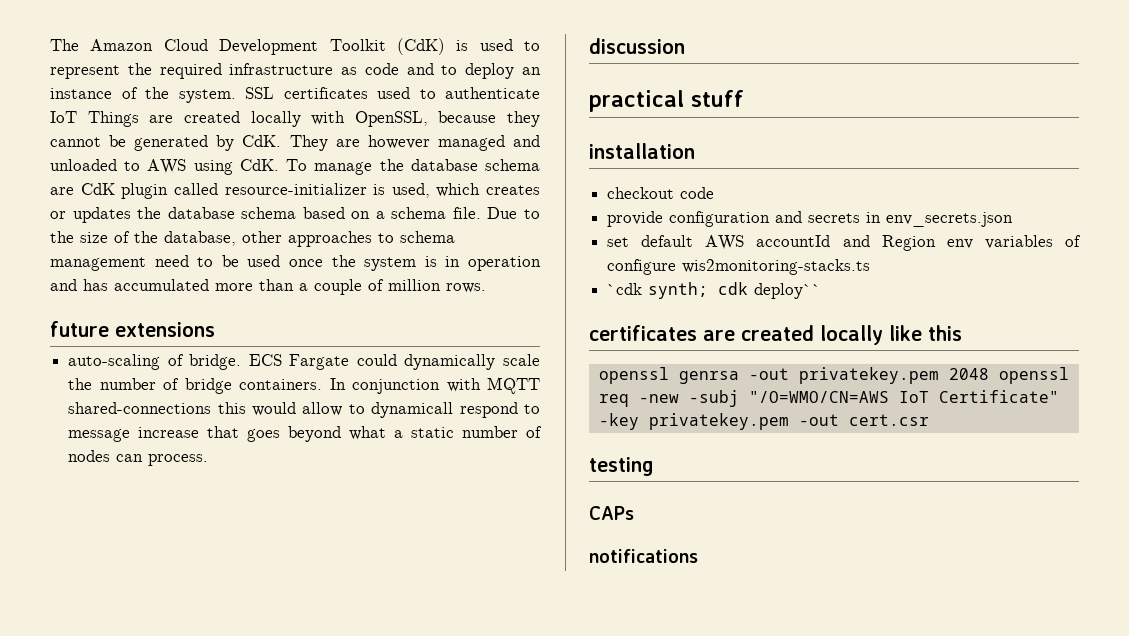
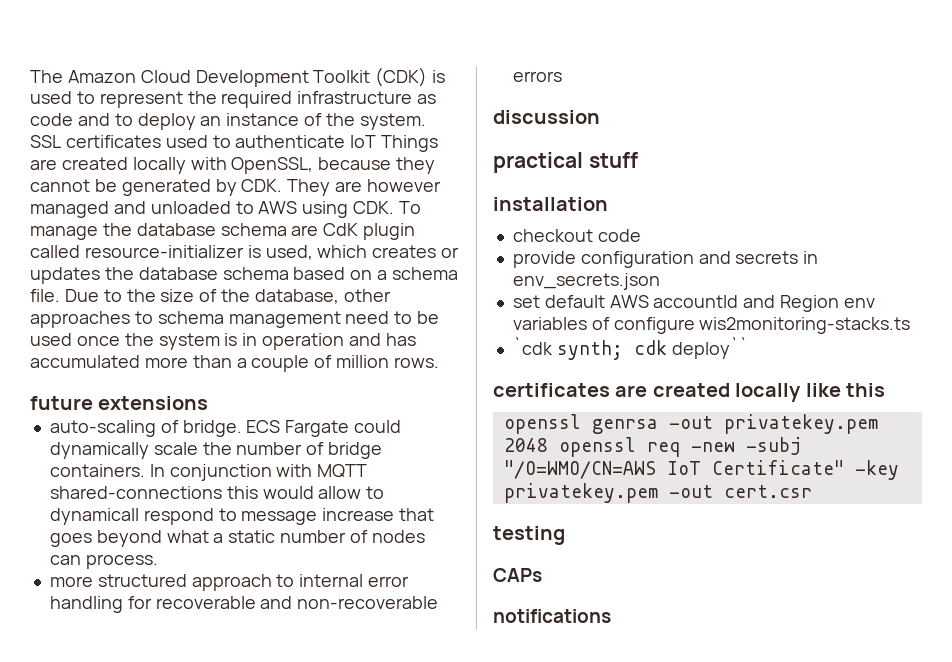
- The Amazon Cloud Development Toolkit (CdK) is used to represent the required infrastructure as code and to deploy an instance of the system.
+ The Amazon Cloud Development Toolkit (CDK) is used to represent the required infrastructure as code and to deploy an instance of the system.
- SSL certificates used to authenticate IoT Things are created locally with OpenSSL, because they cannot be generated by CdK. They are however managed and unloaded to AWS using CdK. To manage the database schema are CdK plugin called resource-initializer is used, which creates or updates the database schema based on a schema file.
+ SSL certificates used to authenticate IoT Things are created locally with OpenSSL, because they cannot be generated by CDK. They are however managed and unloaded to AWS using CDK. To manage the database schema are CdK plugin called resource-initializer is used, which creates or updates the database schema based on a schema file.
+ more structured approach to internal error handling for recoverable and non-recoverable errors

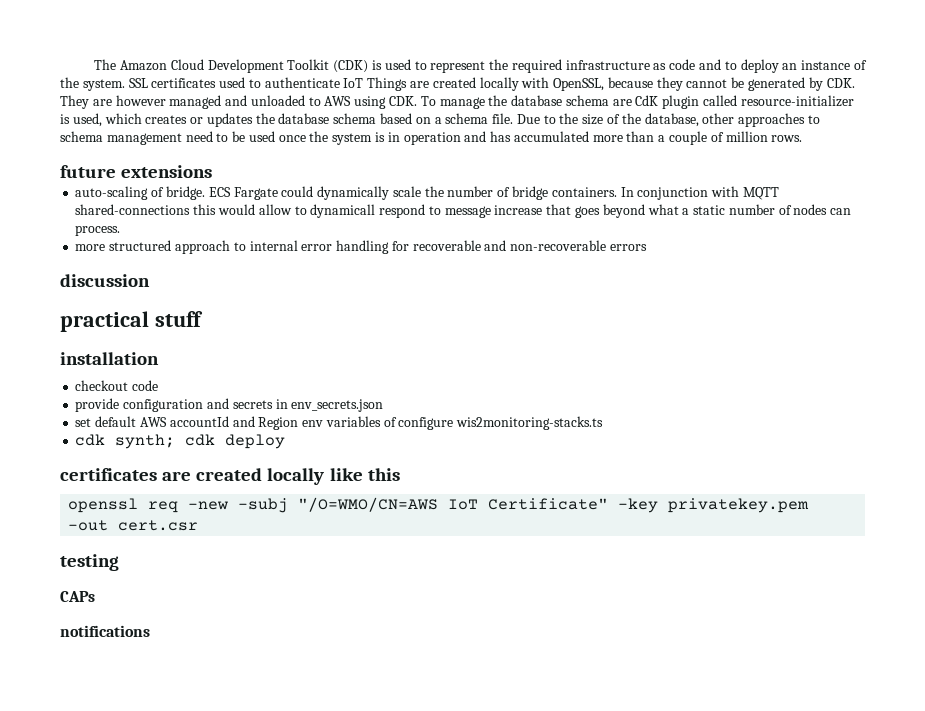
- `cdk synth; cdk deploy``
+ cdk synth; cdk deploy
- openssl genrsa -out privatekey.pem 2048 openssl req -new -subj "/O=WMO/CN=AWS IoT Certificate" -key privatekey.pem -out cert.csr
+ openssl req -new -subj "/O=WMO/CN=AWS IoT Certificate" -key privatekey.pem -out cert.csr

